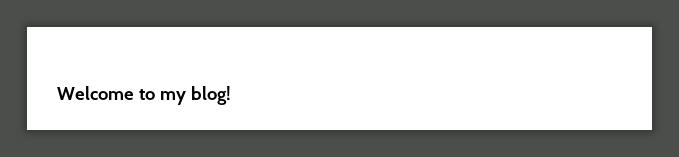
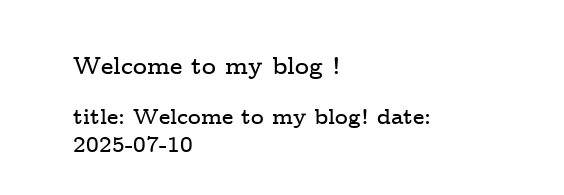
- Welcome to my blog!
+ Welcome to my blog !
+ title: Welcome to my blog! date: 2025-07-10

